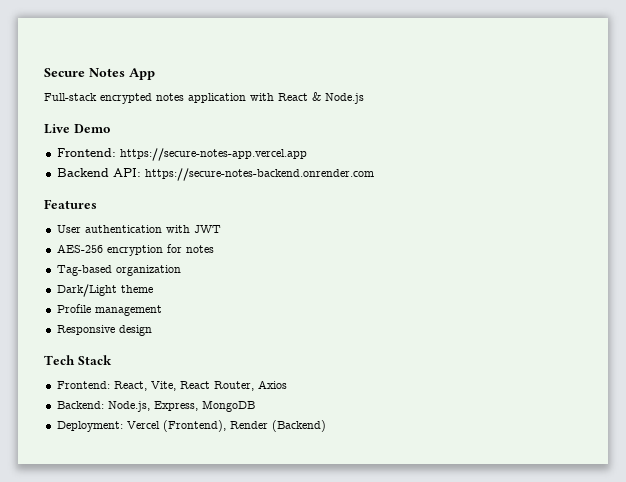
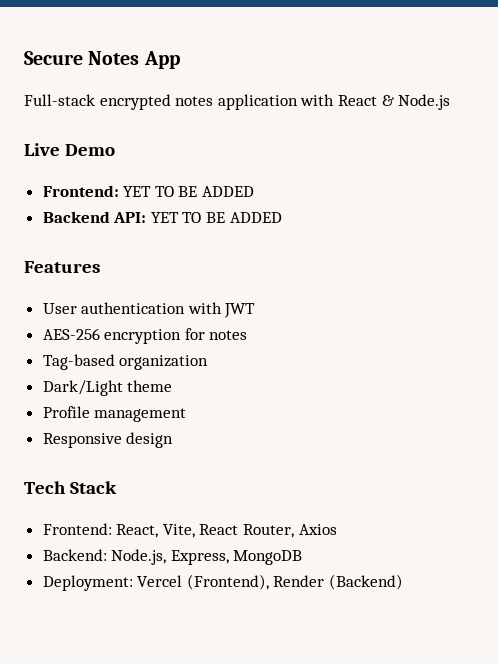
- Frontend: https://secure-notes-app.vercel.app
- Backend API: https://secure-notes-backend.onrender.com
+ Frontend: YET TO BE ADDED
+ Backend API: YET TO BE ADDED

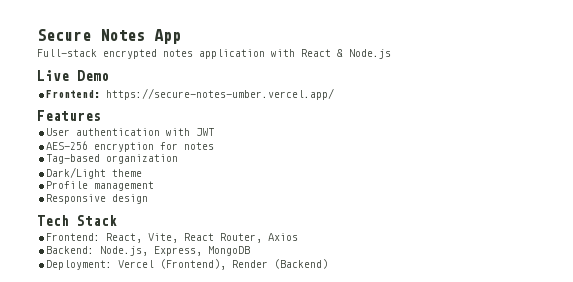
- Frontend: YET TO BE ADDED
- Backend API: YET TO BE ADDED
+ Frontend: https://secure-notes-umber.vercel.app/

